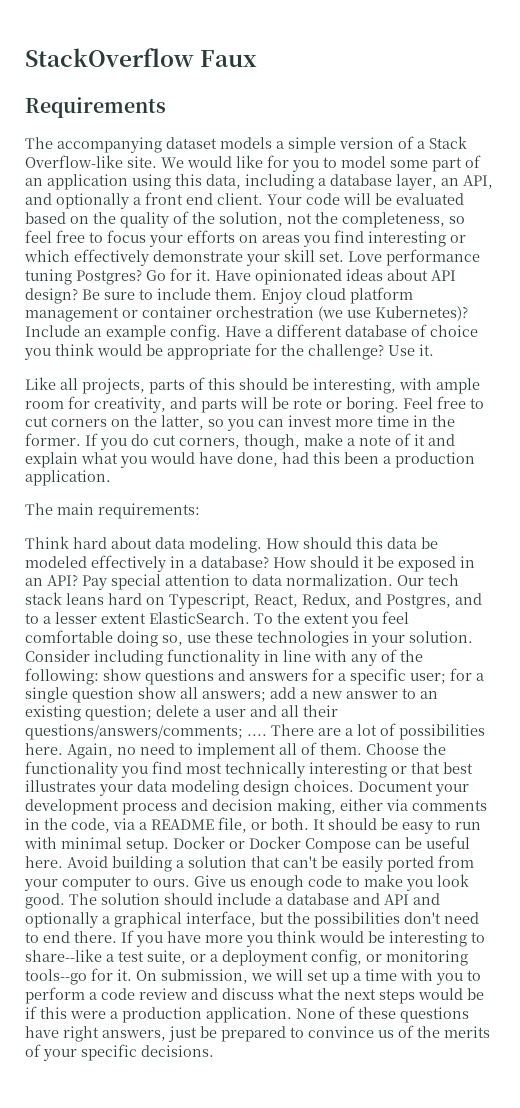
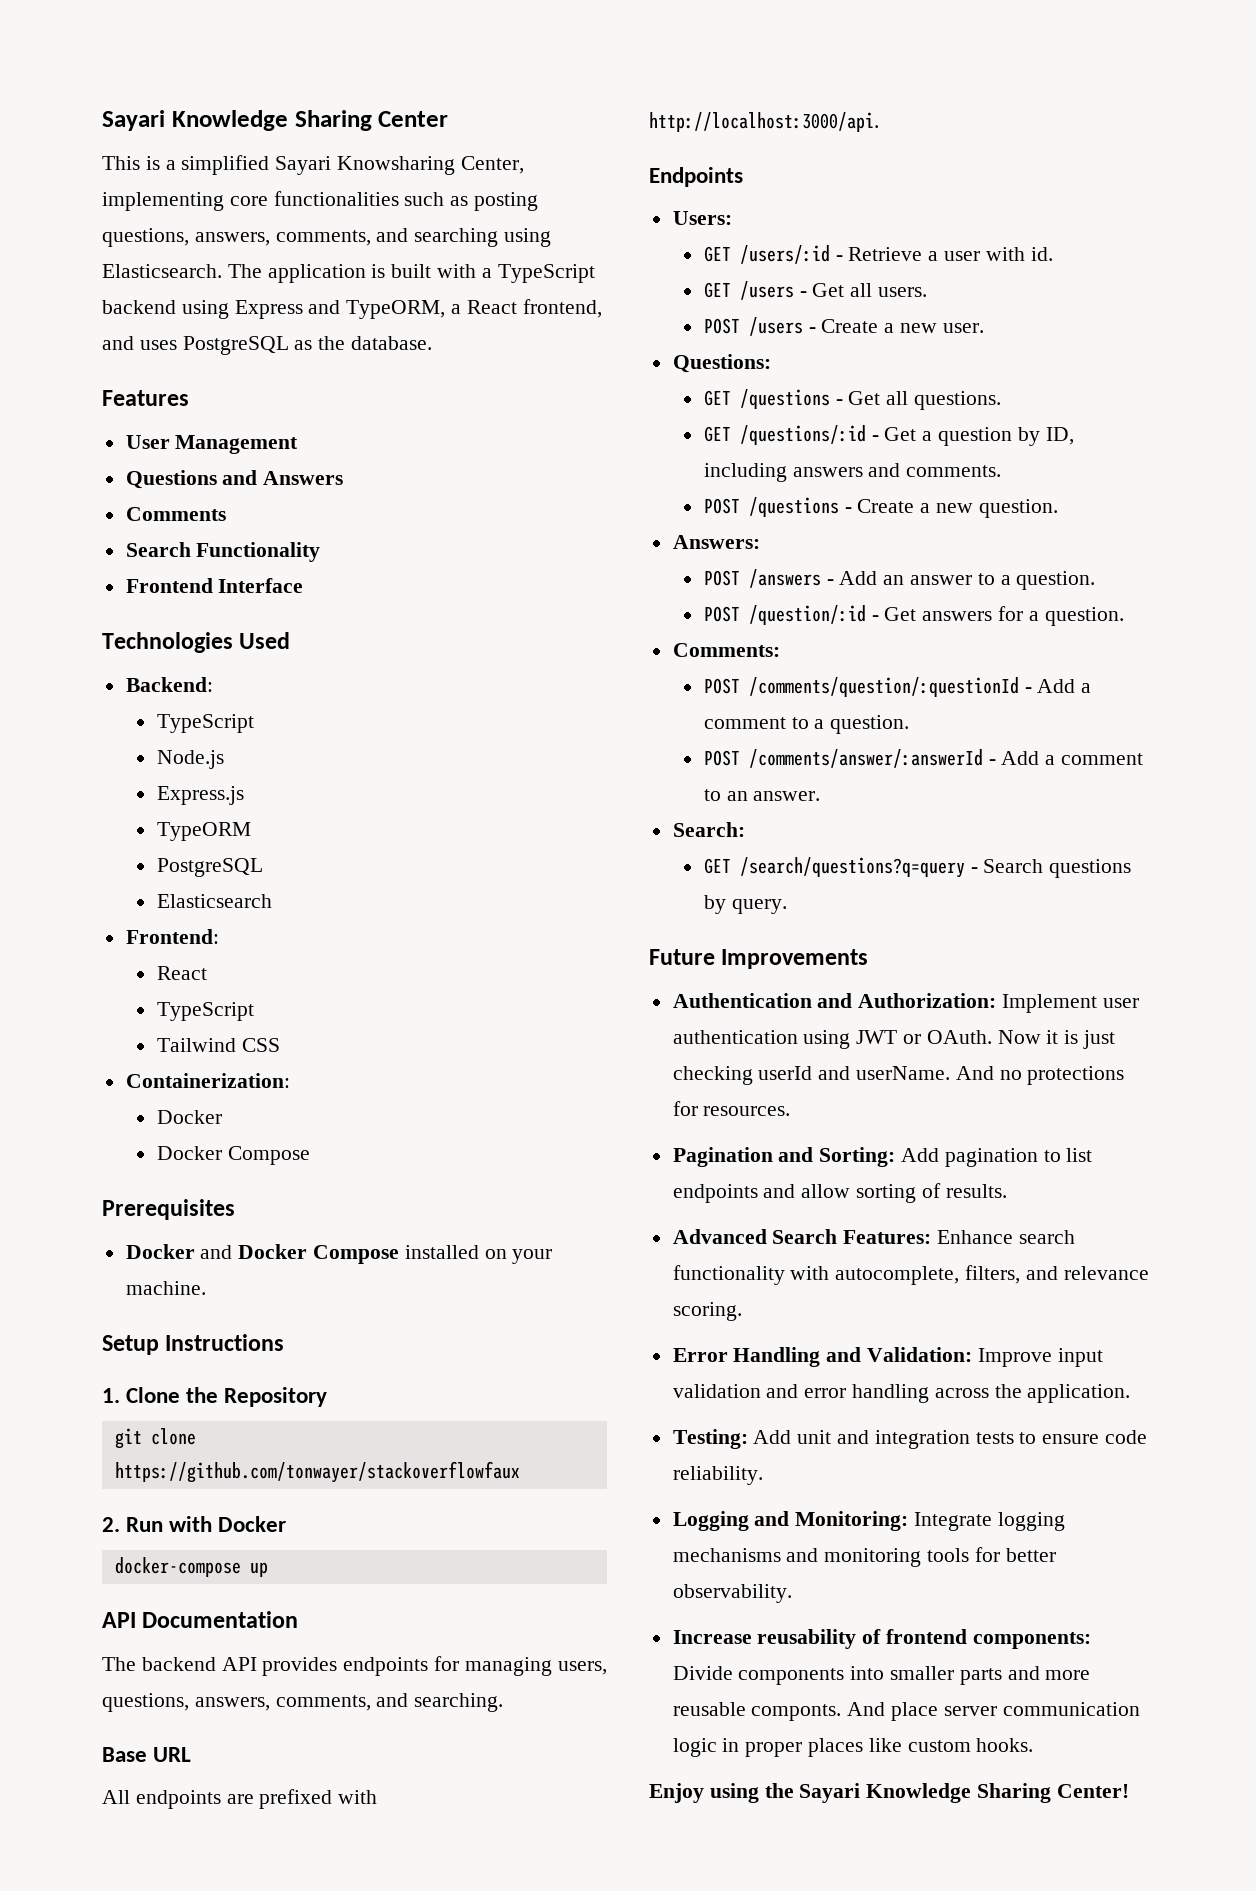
- StackOverflow Faux
- Requirements
- The accompanying dataset models a simple version of a Stack Overflow-like site. We would like for you to model some part of an application using this data, including a database layer, an API, and optionally a front end client. Your code will be evaluated based on the quality of the solution, not the completeness, so feel free to focus your efforts on areas you find interesting or which effectively demonstrate your skill set. Love performance tuning Postgres? Go for it. Have opinionated ideas about API design? Be sure to include them. Enjoy cloud platform management or container orchestration (we use Kubernetes)? Include an example config. Have a different database of choice you think would be appropriate for the challenge? Use it.
- Like all projects, parts of this should be interesting, with ample room for creativity, and parts will be rote or boring. Feel free to cut corners on the latter, so you can invest more time in the former. If you do cut corners, though, make a note of it and explain what you would have done, had this been a production application.
- The main requirements:
- Think hard about data modeling. How should this data be modeled effectively in a database? How should it be exposed in an API? Pay special attention to data normalization. Our tech stack leans hard on Typescript, React, Redux, and Postgres, and to a lesser extent ElasticSearch. To the extent you feel comfortable doing so, use these technologies in your solution. Consider including functionality in line with any of the following: show questions and answers for a specific user; for a single question show all answers; add a new answer to an existing question; delete a user and all their questions/answers/comments; .... There are a lot of possibilities here. Again, no need to implement all of them. Choose the functionality you find most technically interesting or that best illustrates your data modeling design choices. Document your development process and decision making, either via comments in the code, via a README file, or both. It should be easy to run with minimal setup. Docker or Docker Compose can be useful here. Avoid building a solution that can't be easily ported from your computer to ours. Give us enough code to make you look good. The solution should include a database and API and optionally a graphical interface, but the possibilities don't need to end there. If you have more you think would be interesting to share--like a test suite, or a deployment config, or monitoring tools--go for it. On submission, we will set up a time with you to perform a code review and discuss what the next steps would be if this were a production application. None of these questions have right answers, just be prepared to convince us of the merits of your specific decisions.
+ Sayari Knowledge Sharing Center
+ This is a simplified Sayari Knowsharing Center, implementing core functionalities such as posting questions, answers, comments, and searching using Elasticsearch. The application is built with a TypeScript backend using Express and TypeORM, a React frontend, and uses PostgreSQL as the database.
+ Features
+ User Management
+ Questions and Answers
+ Comments
+ Search Functionality
+ Frontend Interface
+ Technologies Used
+ Backend:
+ TypeScript
+ Node.js
+ Express.js
+ TypeORM
+ PostgreSQL
+ Elasticsearch
+ Frontend:
+ React
+ TypeScript
+ Tailwind CSS
+ Containerization:
+ Docker
+ Docker Compose
+ Prerequisites
+ Docker and Docker Compose installed on your machine.
+ Setup Instructions
+ 1. Clone the Repository
+ git clone https://github.com/tonwayer/stackoverflowfaux
+ 2. Run with Docker
+ docker-compose up
+ API Documentation
+ The backend API provides endpoints for managing users, questions, answers, comments, and searching.
+ Base URL
+ All endpoints are prefixed with http://localhost:3000/api.
+ Endpoints
+ Users:
+ GET /users/:id - Retrieve a user with id.
+ GET /users - Get all users.
+ POST /users - Create a new user.
+ Questions:
+ GET /questions - Get all questions.
+ GET /questions/:id - Get a question by ID, including answers and comments.
+ POST /questions - Create a new question.
+ Answers:
+ POST /answers - Add an answer to a question.
+ POST /question/:id - Get answers for a question.
+ Comments:
+ POST /comments/question/:questionId - Add a comment to a question.
+ POST /comments/answer/:answerId - Add a comment to an answer.
+ Search:
+ GET /search/questions?q=query - Search questions by query.
+ Future Improvements
+ Authentication and Authorization: Implement user authentication using JWT or OAuth. Now it is just checking userId and userName. And no protections for resources.
+ Pagination and Sorting: Add pagination to list endpoints and allow sorting of results.
+ Advanced Search Features: Enhance search functionality with autocomplete, filters, and relevance scoring.
+ Error Handling and Validation: Improve input validation and error handling across the application.
+ Testing: Add unit and integration tests to ensure code reliability.
+ Logging and Monitoring: Integrate logging mechanisms and monitoring tools for better observability.
+ Increase reusability of frontend components: Divide components into smaller parts and more reusable componts. And place server communication logic in proper places like custom hooks.
+ Enjoy using the Sayari Knowledge Sharing Center!

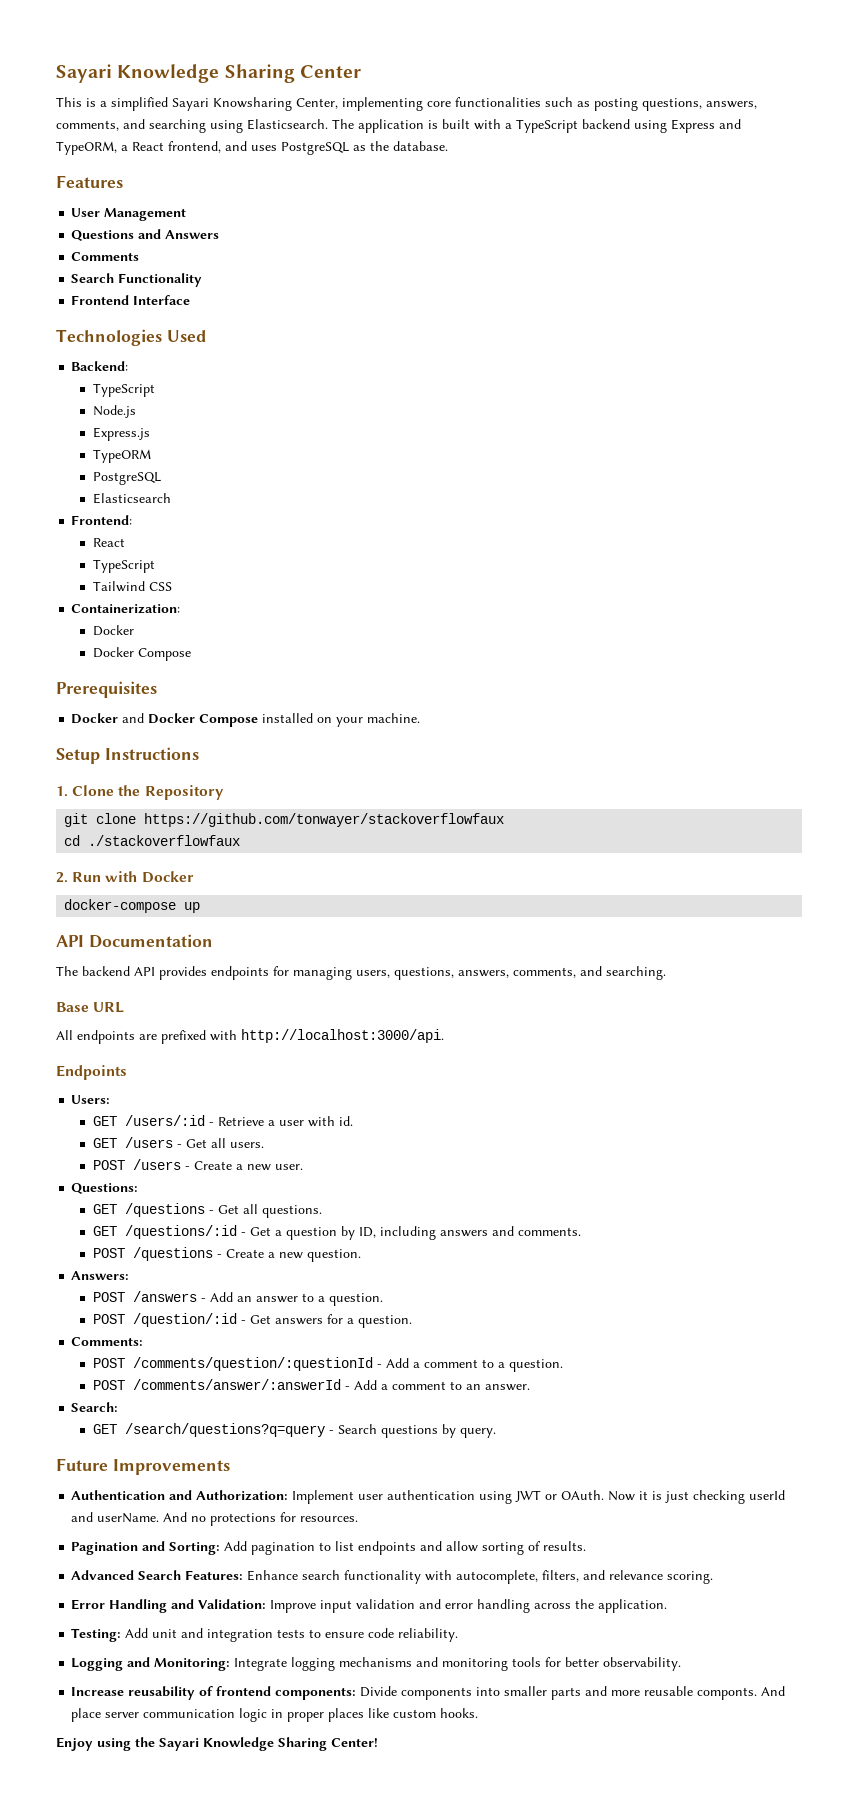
+ cd ./stackoverflowfaux

